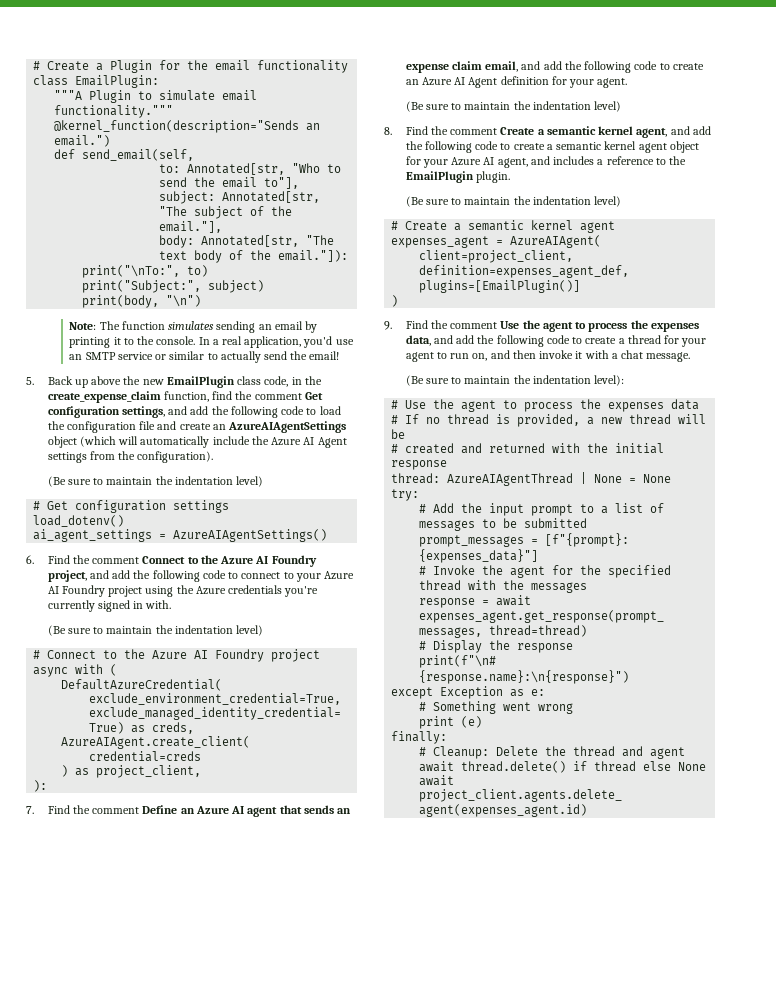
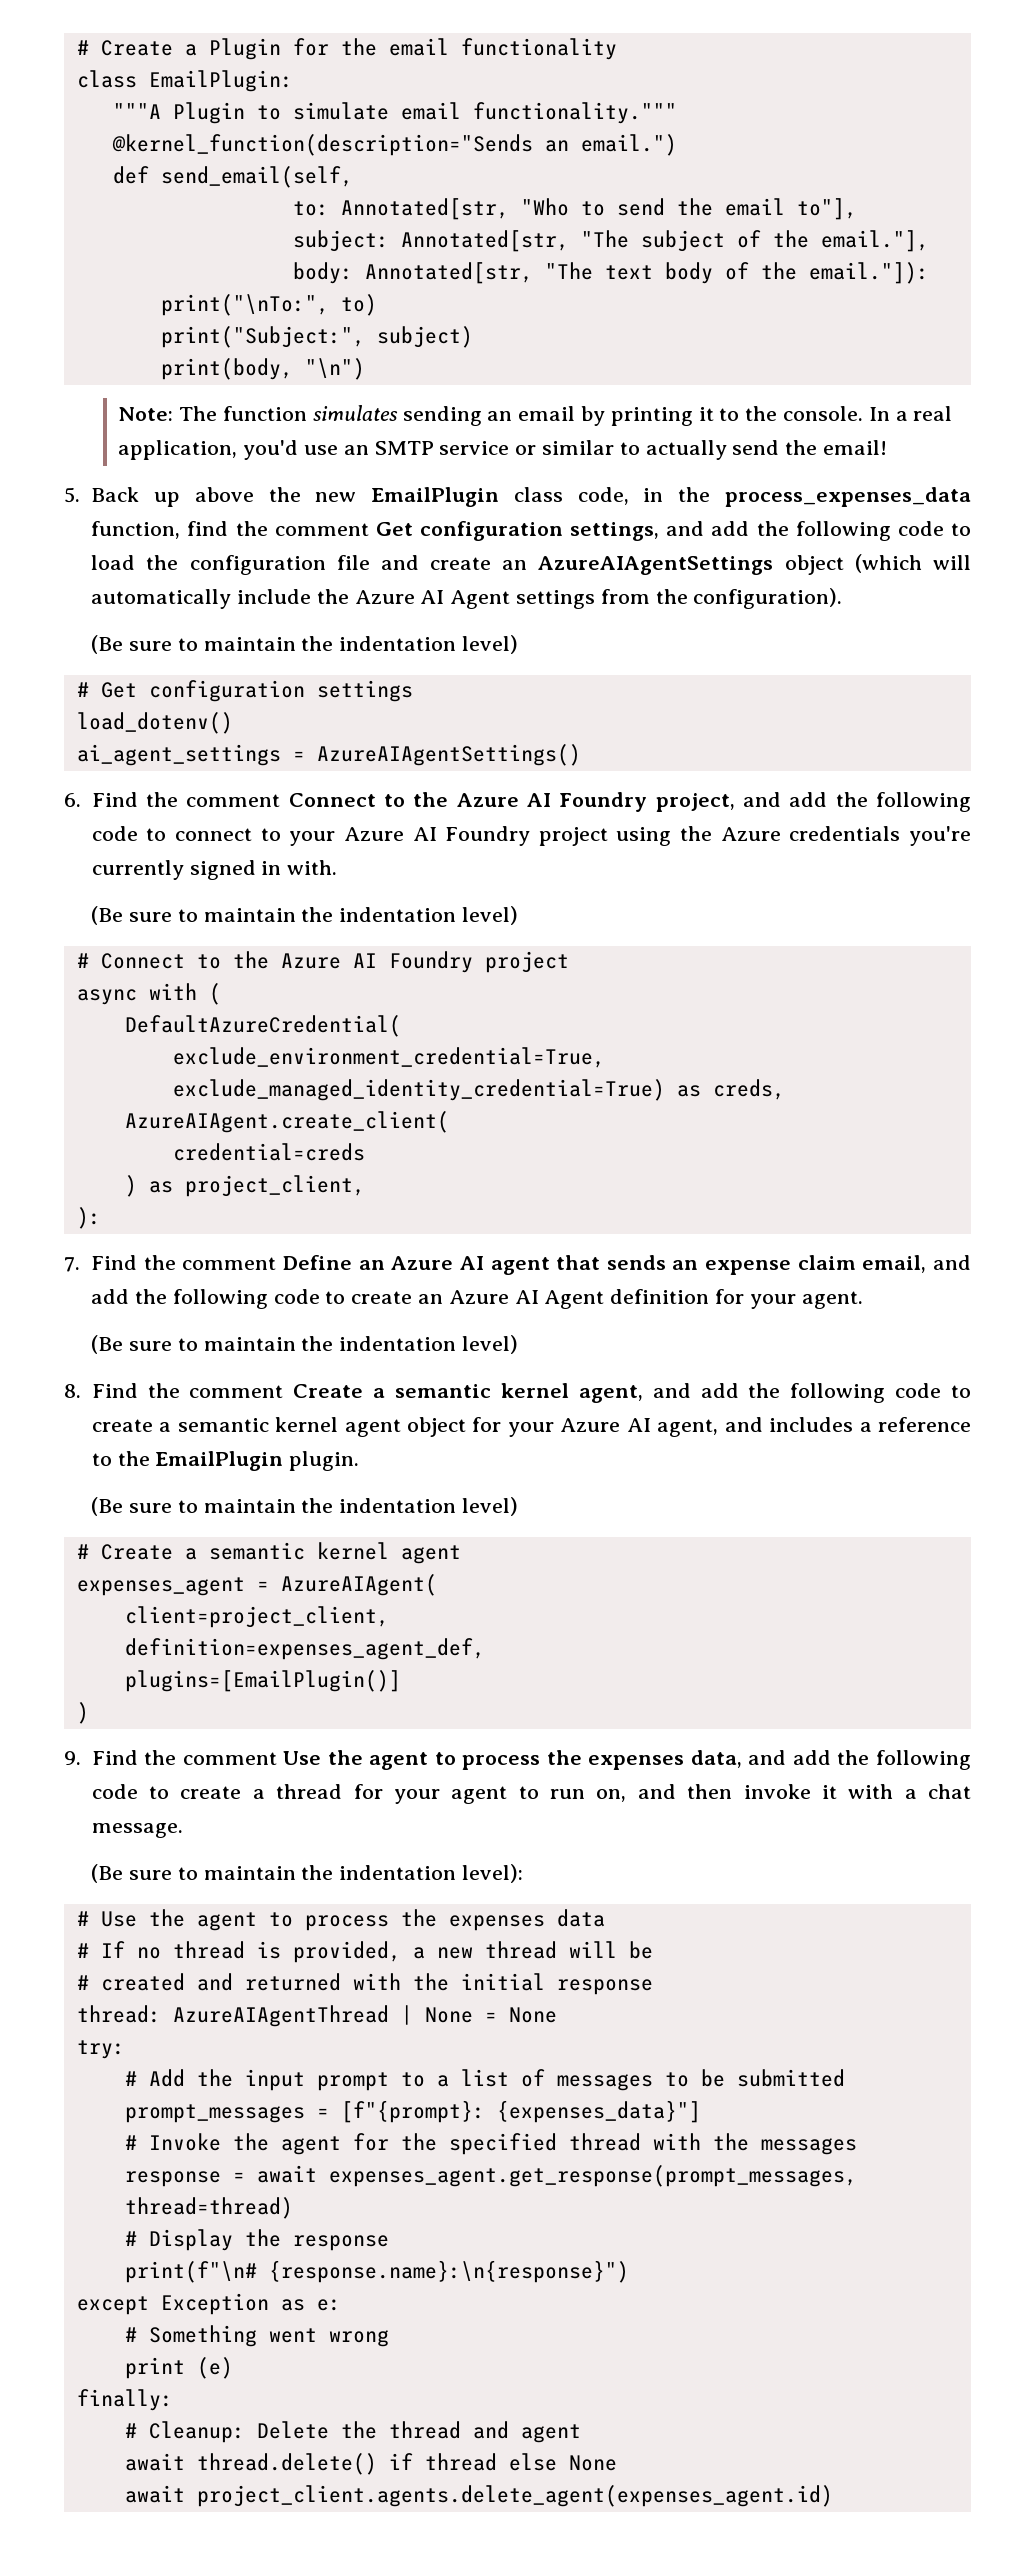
- 5. Back up above the new EmailPlugin class code, in the create_expense_claim function, find the comment Get configuration settings, and add the following code to load the configuration file and create an AzureAIAgentSettings object (which will automatically include the Azure AI Agent settings from the configuration).
+ 5. Back up above the new EmailPlugin class code, in the process_expenses_data function, find the comment Get configuration settings, and add the following code to load the configuration file and create an AzureAIAgentSettings object (which will automatically include the Azure AI Agent settings from the configuration).

